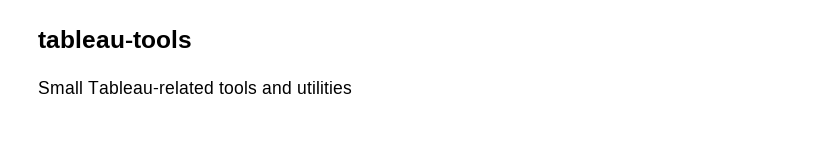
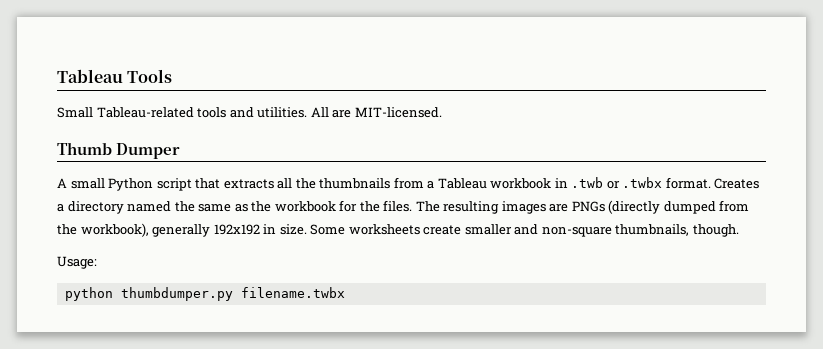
- tableau-tools
+ Tableau Tools
- Small Tableau-related tools and utilities
+ Small Tableau-related tools and utilities. All are MIT-licensed.
+ Thumb Dumper
+ A small Python script that extracts all the thumbnails from a Tableau workbook in .twb or .twbx format. Creates a directory named the same as the workbook for the files. The resulting images are PNGs (directly dumped from the workbook), generally 192x192 in size. Some worksheets create smaller and non-square thumbnails, though.
+ Usage:
+ python thumbdumper.py filename.twbx

